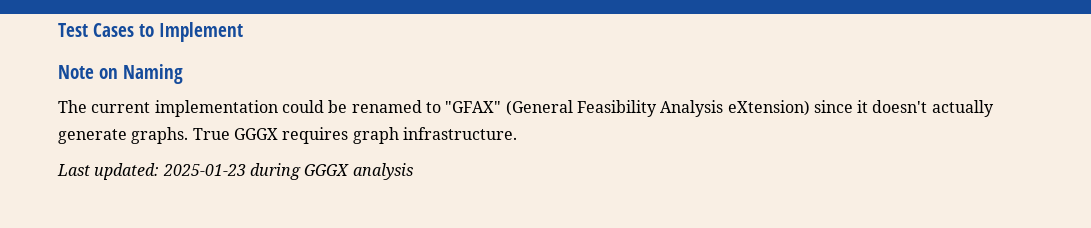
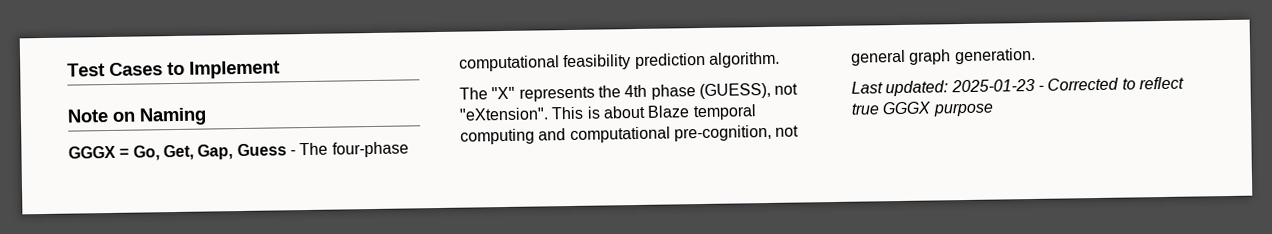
- The current implementation could be renamed to "GFAX" (General Feasibility Analysis eXtension) since it doesn't actually generate graphs. True GGGX requires graph infrastructure.
- Last updated: 2025-01-23 during GGGX analysis
+ GGGX = Go, Get, Gap, Guess - The four-phase computational feasibility prediction algorithm.
+ The "X" represents the 4th phase (GUESS), not "eXtension". This is about Blaze temporal computing and computational pre-cognition, not general graph generation.
+ Last updated: 2025-01-23 - Corrected to reflect true GGGX purpose

